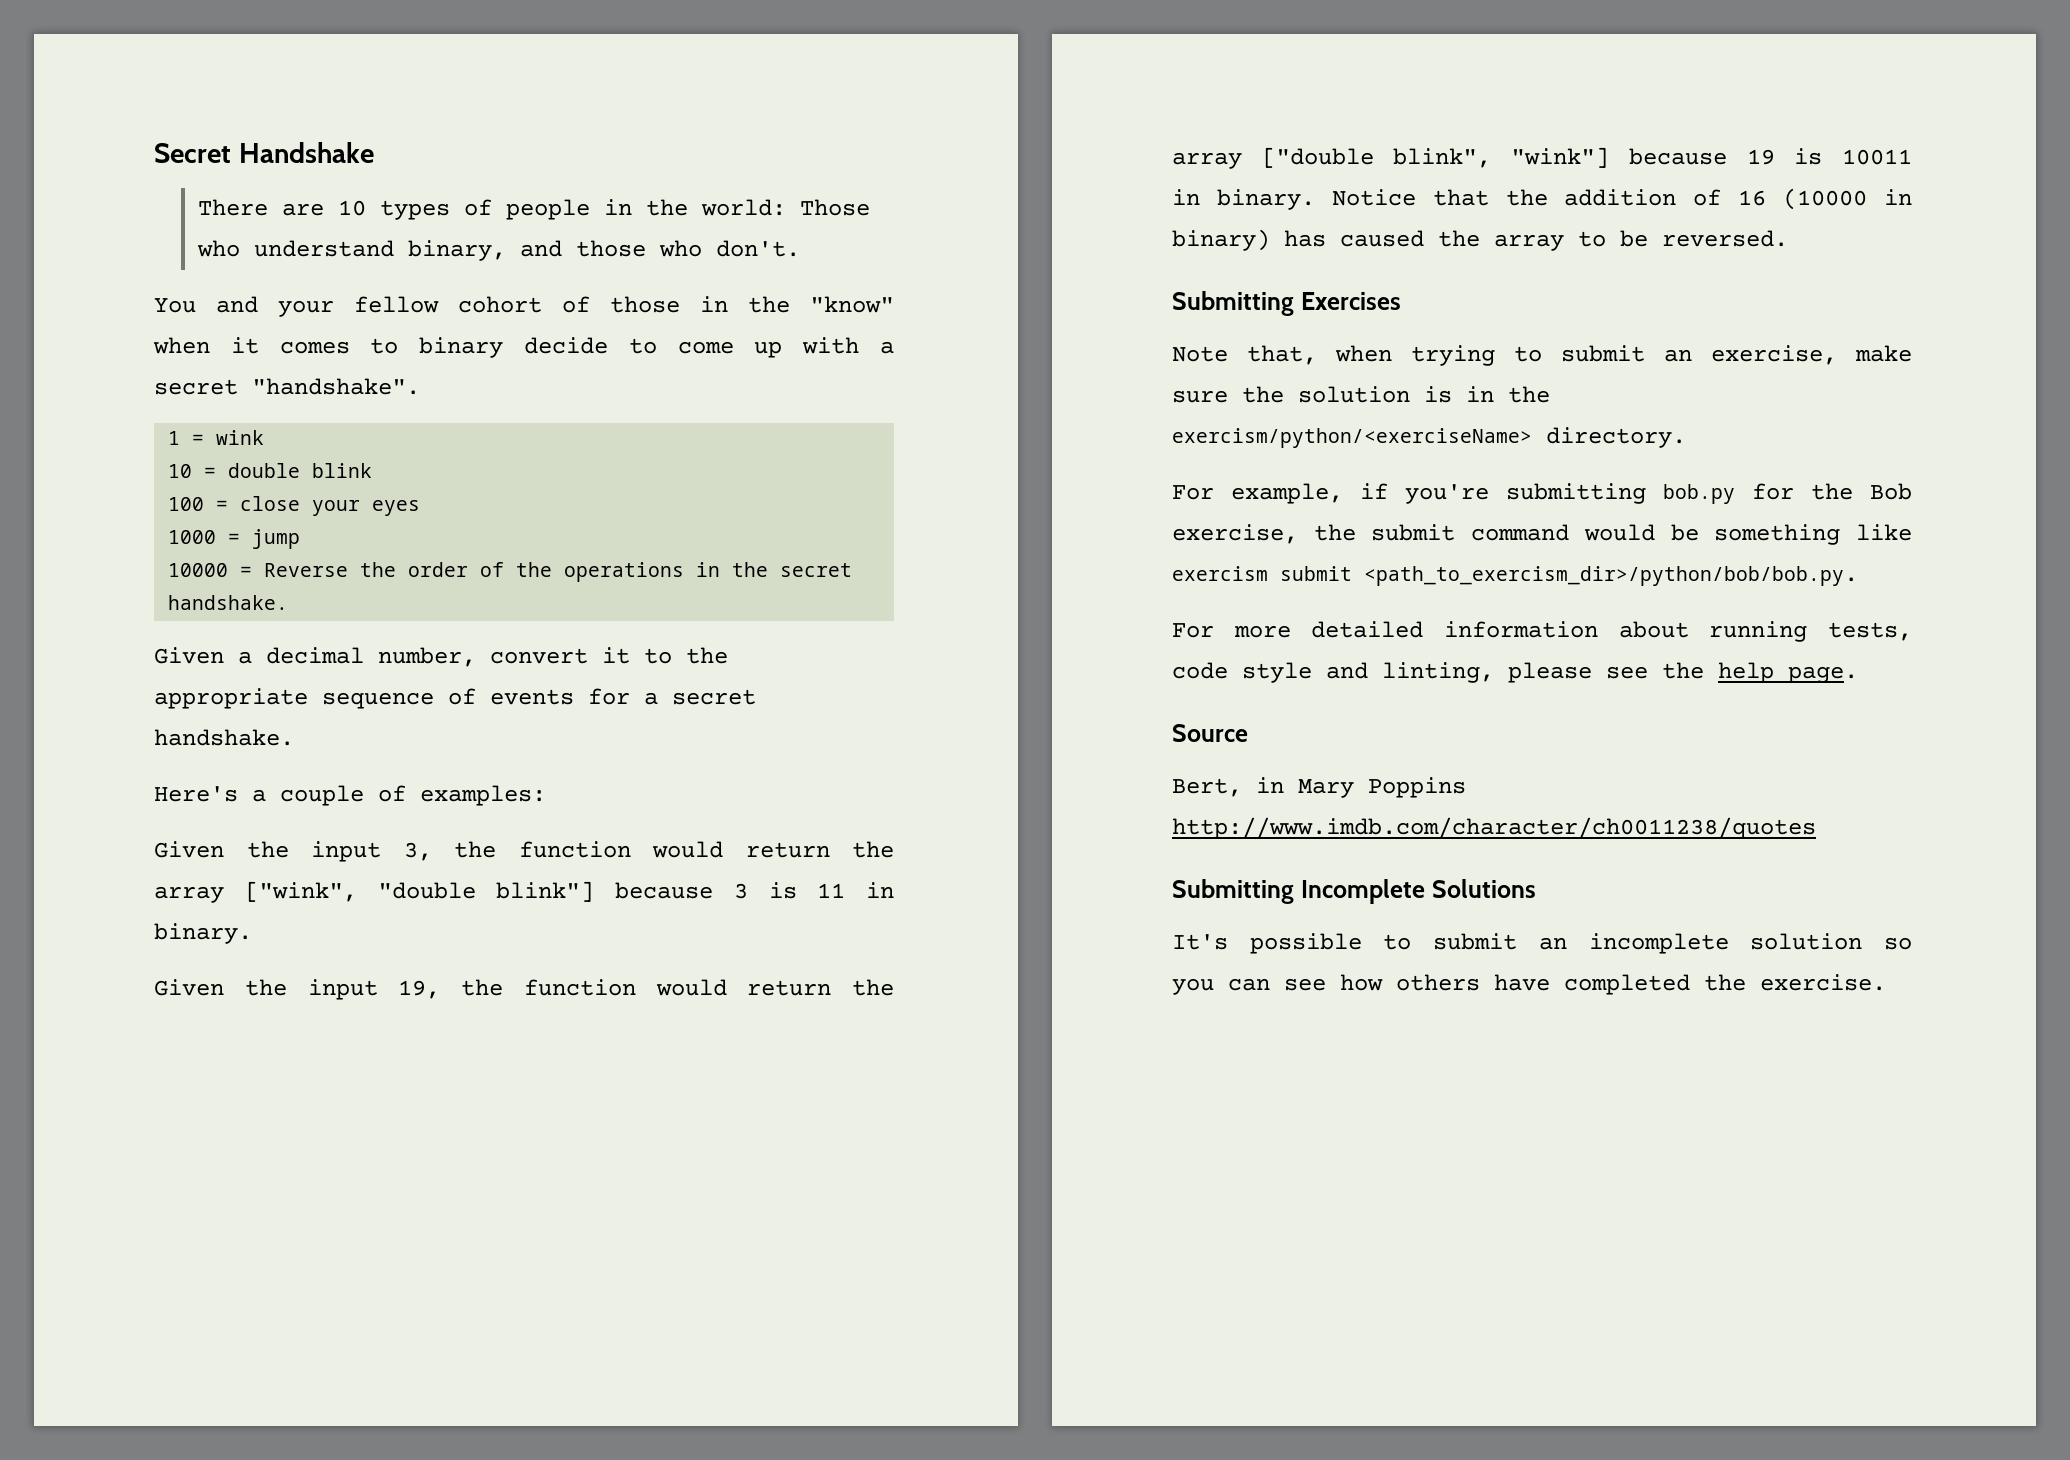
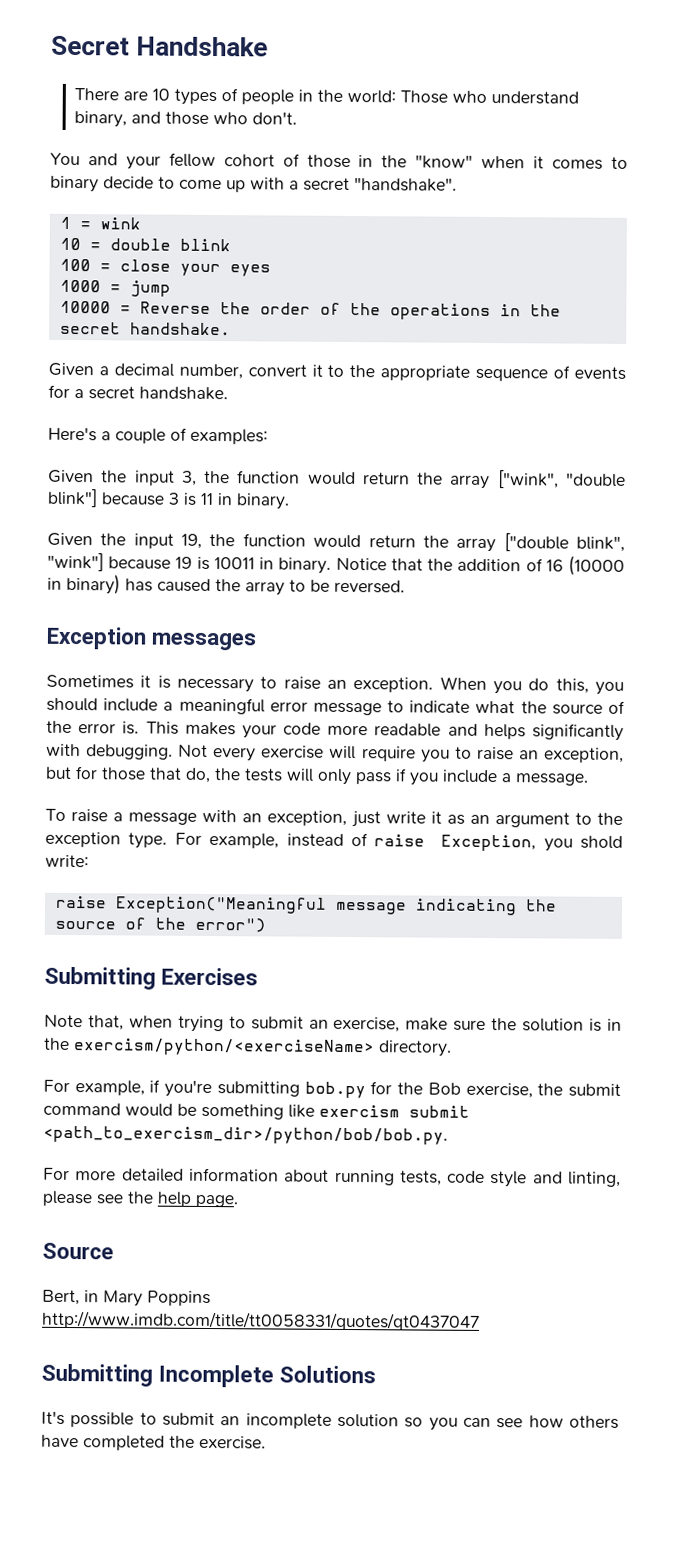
+ Exception messages
+ Sometimes it is necessary to raise an exception. When you do this, you should include a meaningful error message to indicate what the source of the error is. This makes your code more readable and helps significantly with debugging. Not every exercise will require you to raise an exception, but for those that do, the tests will only pass if you include a message.
+ To raise a message with an exception, just write it as an argument to the exception type. For example, instead of raise Exception, you shold write:
+ raise Exception("Meaningful message indicating the source of the error")
- Bert, in Mary Poppins http://www.imdb.com/character/ch0011238/quotes
+ Bert, in Mary Poppins http://www.imdb.com/title/tt0058331/quotes/qt0437047

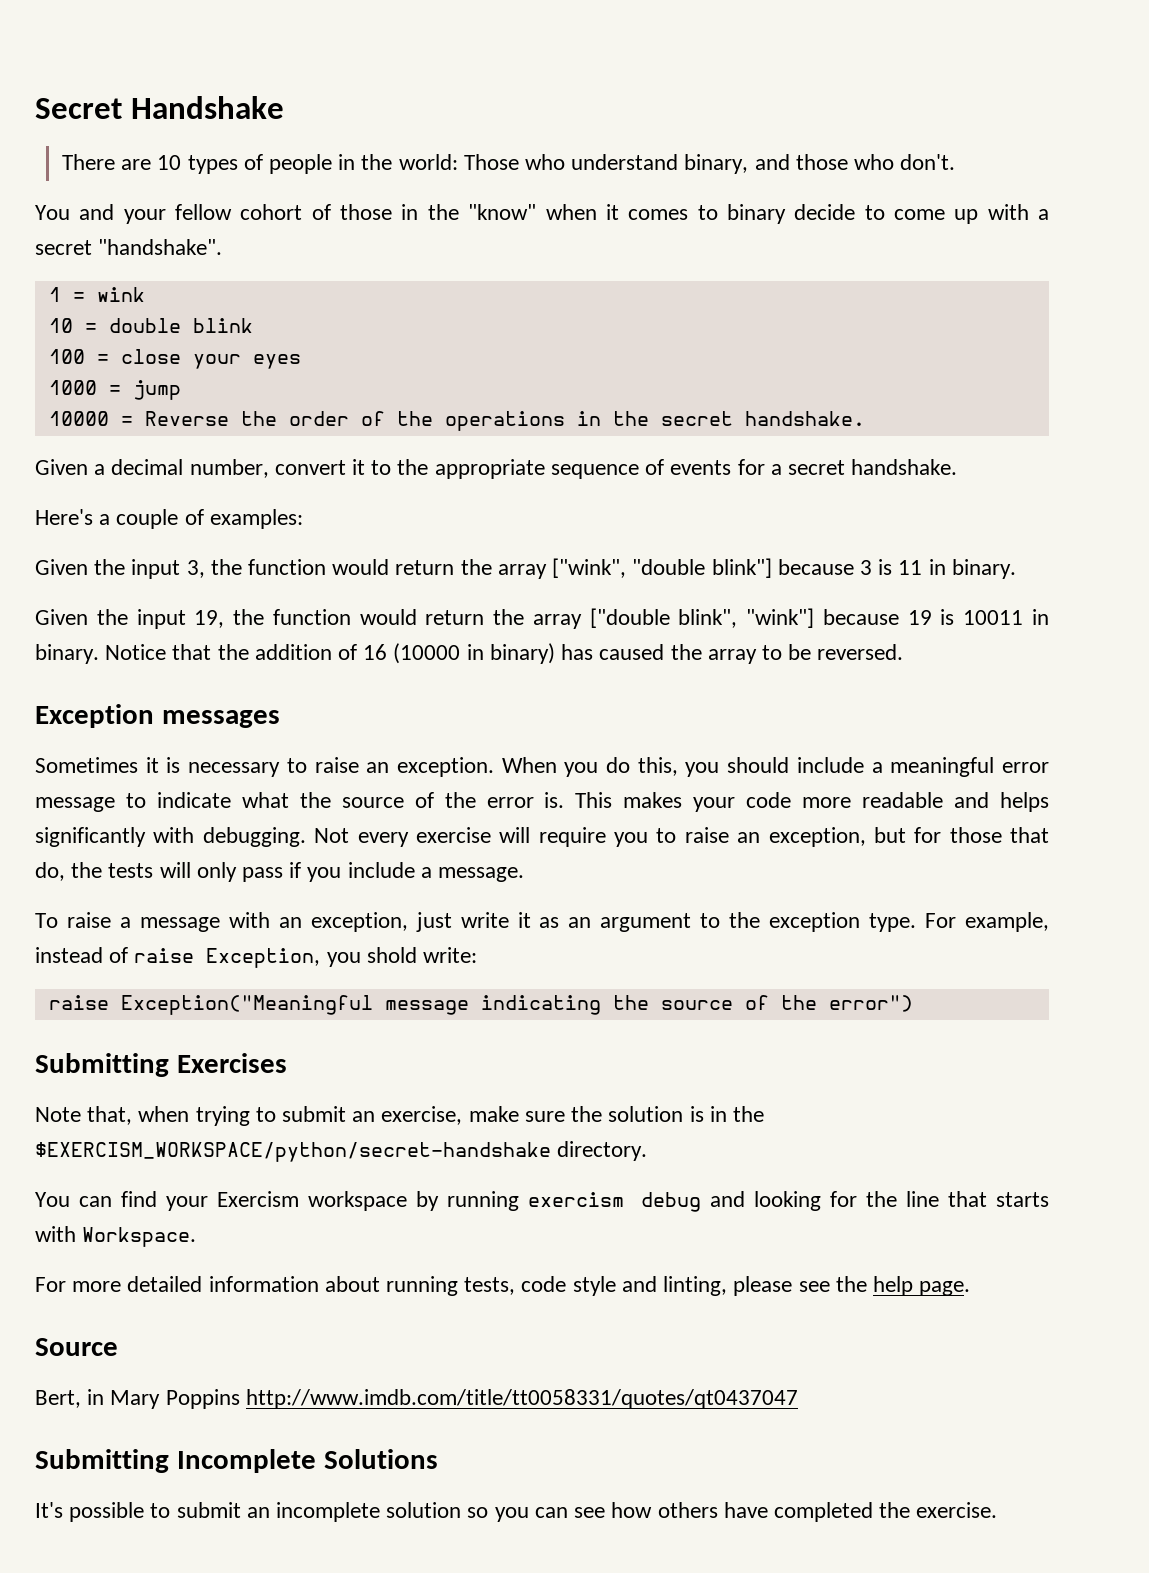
- Note that, when trying to submit an exercise, make sure the solution is in the exercism/python/<exerciseName> directory.
+ Note that, when trying to submit an exercise, make sure the solution is in the $EXERCISM_WORKSPACE/python/secret-handshake directory.
- For example, if you're submitting bob.py for the Bob exercise, the submit command would be something like exercism submit <path_to_exercism_dir>/python/bob/bob.py.
+ You can find your Exercism workspace by running exercism debug and looking for the line that starts with Workspace.

